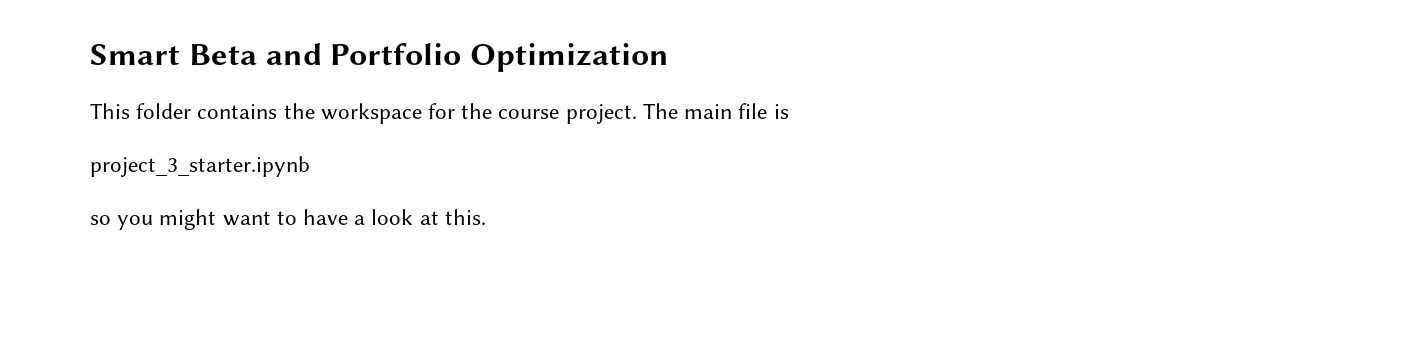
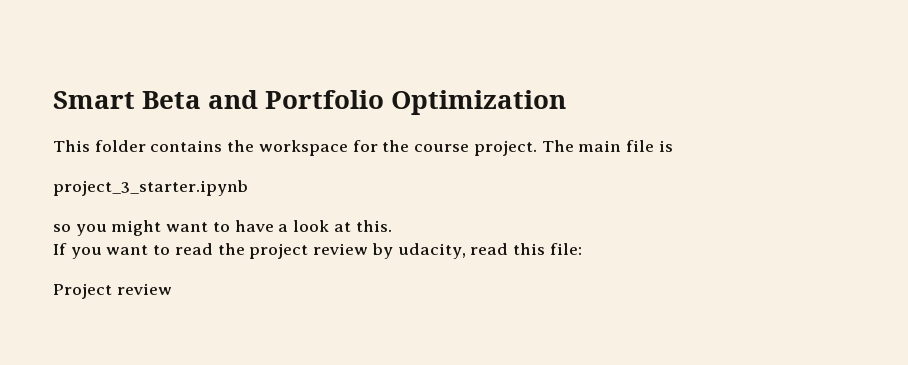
+ If you want to read the project review by udacity, read this file:
+ Project review

